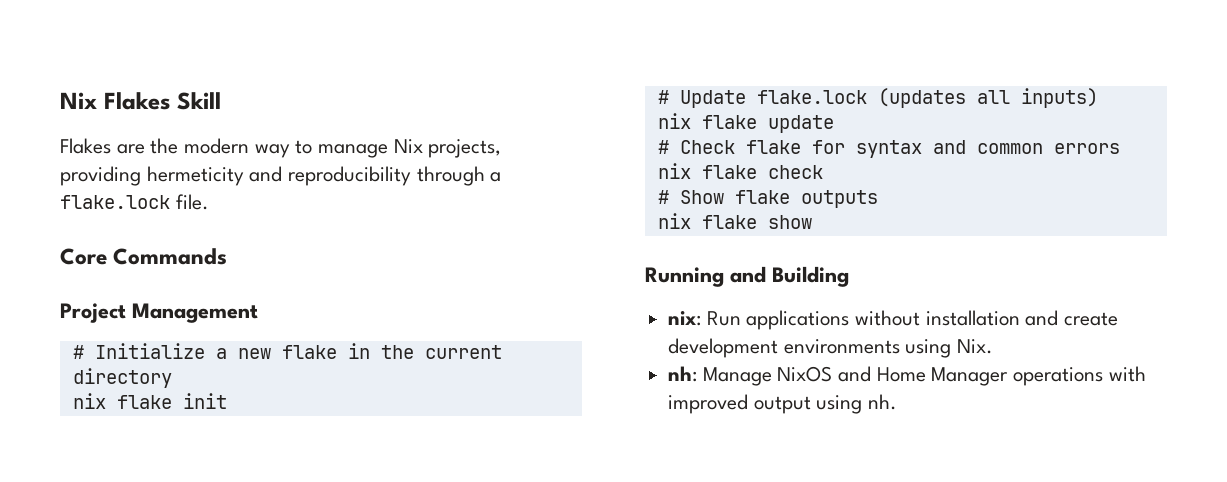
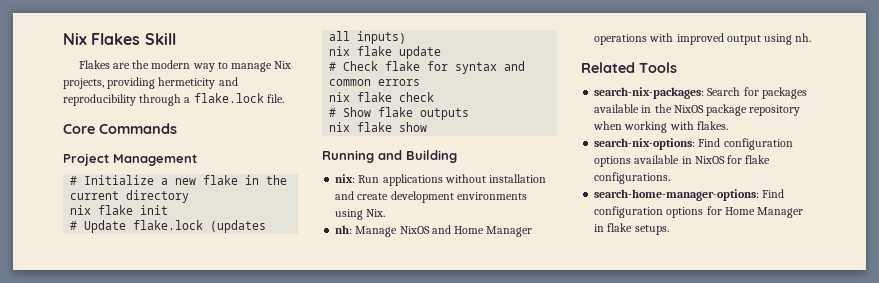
+ Related Tools
+ search-nix-packages: Search for packages available in the NixOS package repository when working with flakes.
+ search-nix-options: Find configuration options available in NixOS for flake configurations.
+ search-home-manager-options: Find configuration options for Home Manager in flake setups.

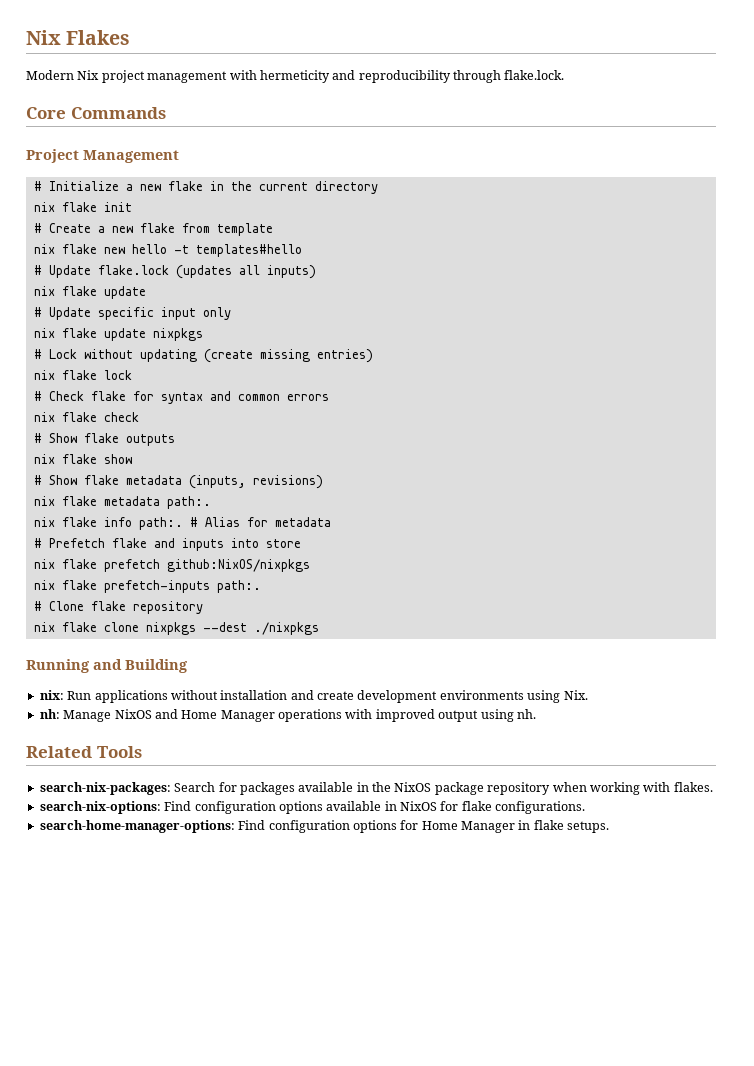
- Nix Flakes Skill
- Flakes are the modern way to manage Nix projects, providing hermeticity and reproducibility through a flake.lock file.
+ Nix Flakes
+ Modern Nix project management with hermeticity and reproducibility through flake.lock.
+ # Create a new flake from template
+ nix flake new hello -t templates#hello
+ # Update specific input only
+ nix flake update nixpkgs
+ # Lock without updating (create missing entries)
+ nix flake lock
+ # Show flake metadata (inputs, revisions)
+ nix flake metadata path:.
+ nix flake info path:. # Alias for metadata
+ # Prefetch flake and inputs into store
+ nix flake prefetch github:NixOS/nixpkgs
+ nix flake prefetch-inputs path:.
+ # Clone flake repository
+ nix flake clone nixpkgs --dest ./nixpkgs

